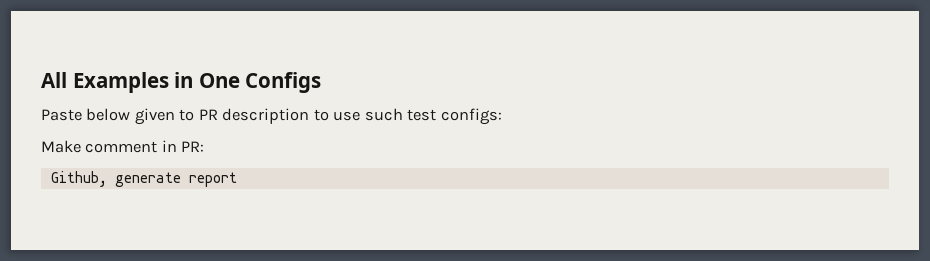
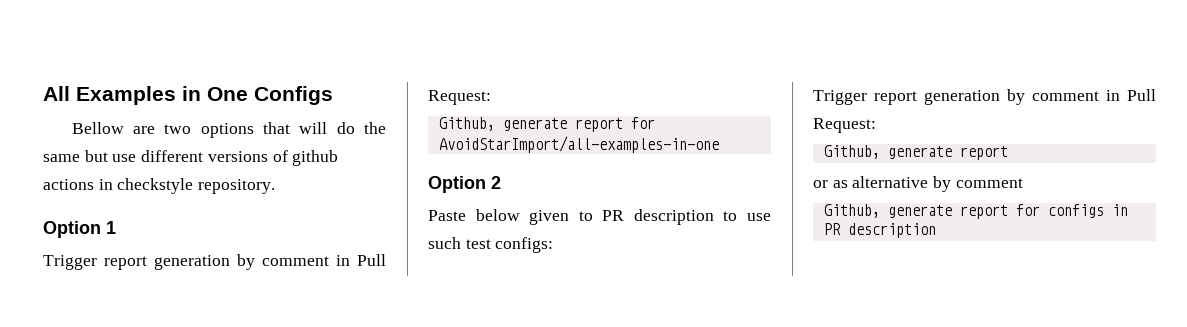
+ Bellow are two options that will do the same but use different versions of github actions in checkstyle repository.
+ Option 1
+ Trigger report generation by comment in Pull Request:
+ Github, generate report for AvoidStarImport/all-examples-in-one
+ Option 2
  Paste below given to PR description to use such test configs:
- Make comment in PR:
+ Trigger report generation by comment in Pull Request:
  Github, generate report
+ or as alternative by comment
+ Github, generate report for configs in PR description

